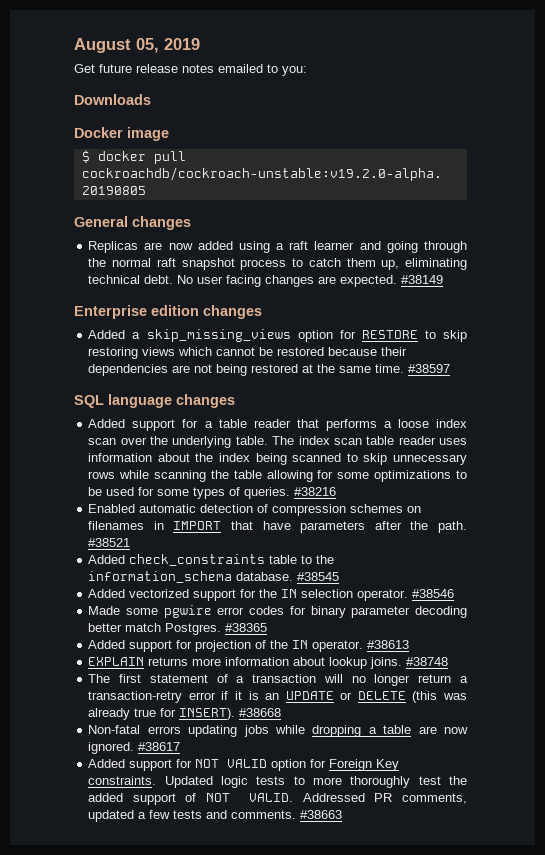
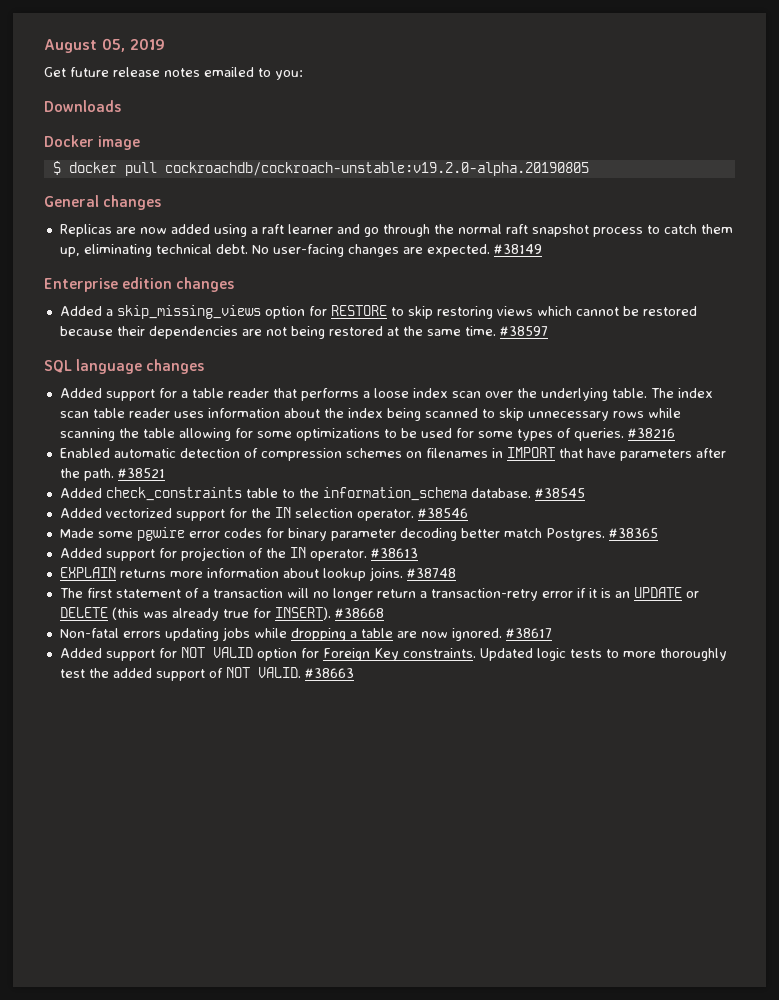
- Replicas are now added using a raft learner and going through the normal raft snapshot process to catch them up, eliminating technical debt.
+ Replicas are now added using a raft learner and go through the normal raft snapshot process to catch them up, eliminating technical debt.
- No user facing changes are expected.
+ No user-facing changes are expected.
- Addressed PR comments, updated a few tests and comments.

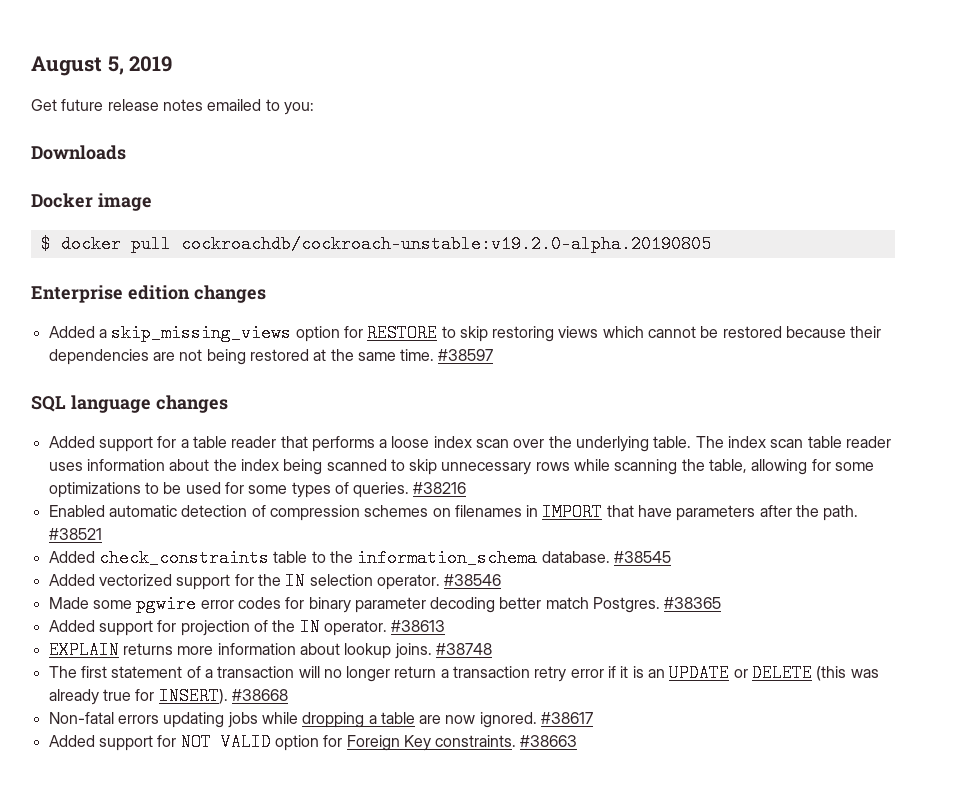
- August 05, 2019
+ August 5, 2019
- General changes
- Replicas are now added using a raft learner and go through the normal raft snapshot process to catch them up, eliminating technical debt. No user-facing changes are expected. #38149
- The index scan table reader uses information about the index being scanned to skip unnecessary rows while scanning the table allowing for some optimizations to be used for some types of queries.
+ The index scan table reader uses information about the index being scanned to skip unnecessary rows while scanning the table, allowing for some optimizations to be used for some types of queries.
- The first statement of a transaction will no longer return a transaction-retry error if it is an UPDATE or DELETE (this was already true for INSERT).
+ The first statement of a transaction will no longer return a transaction retry error if it is an UPDATE or DELETE (this was already true for INSERT).
- Updated logic tests to more thoroughly test the added support of NOT VALID.

